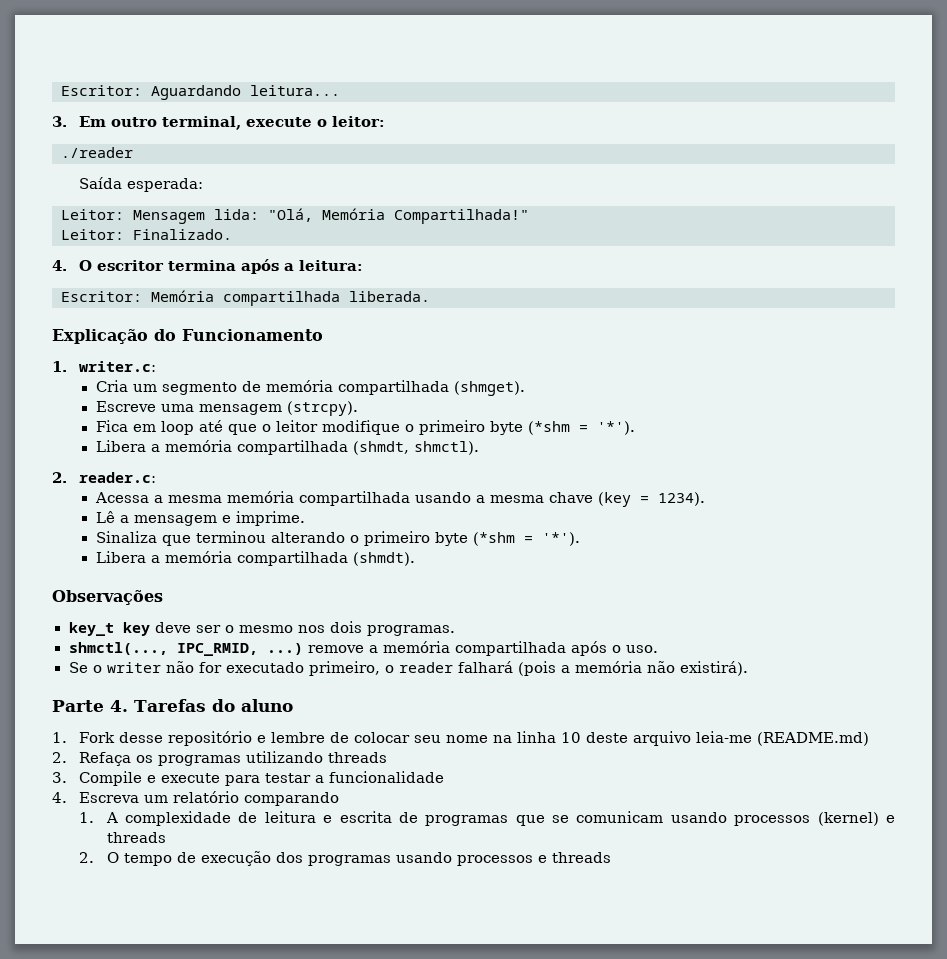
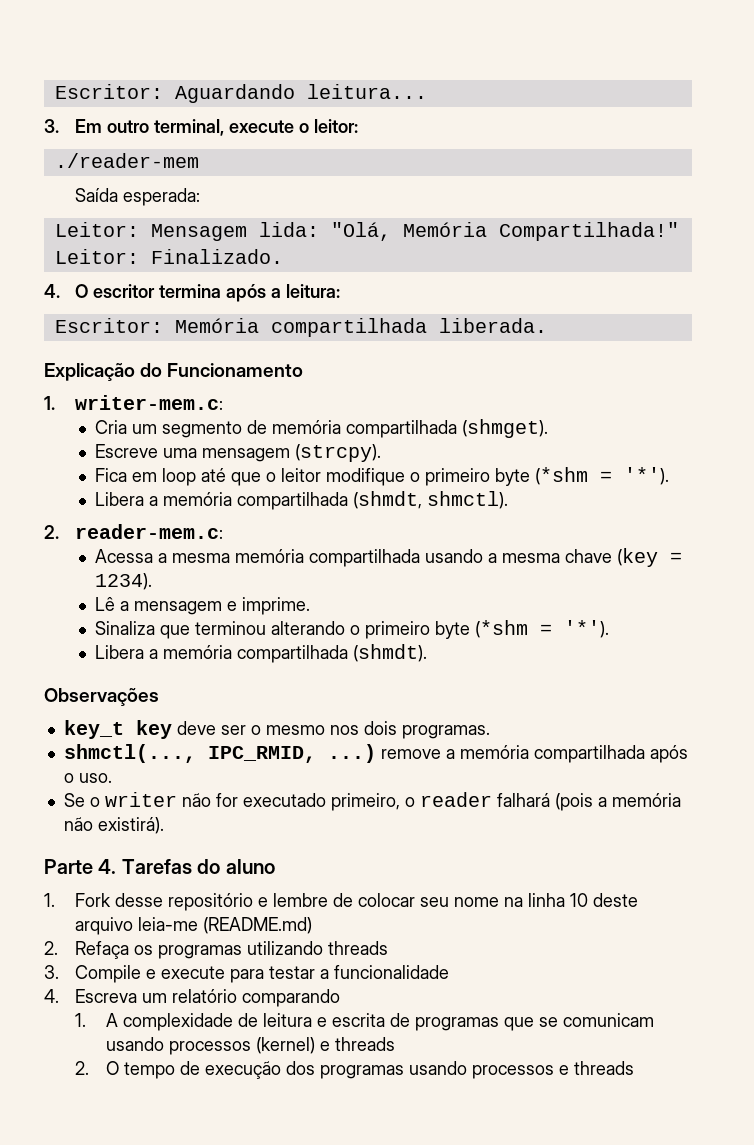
- ./reader
+ ./reader-mem
- 1. writer.c:
+ 1. writer-mem.c:
- 2. reader.c:
+ 2. reader-mem.c:

